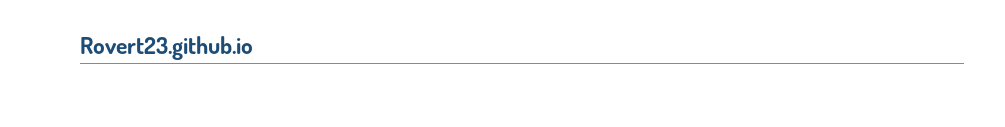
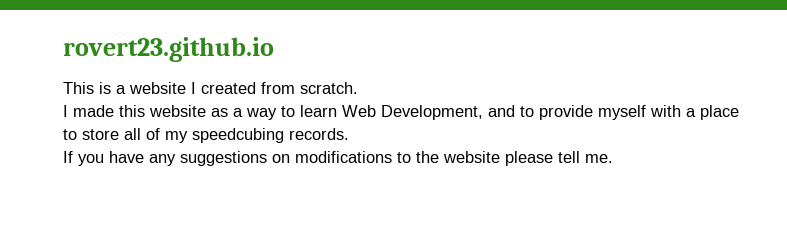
- Rovert23.github.io
+ rovert23.github.io
+ This is a website I created from scratch.
+ I made this website as a way to learn Web Development, and to provide myself with a place to store all of my speedcubing records.
+ If you have any suggestions on modifications to the website please tell me.

